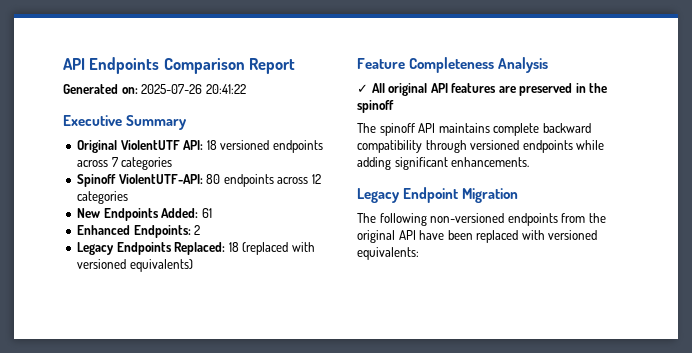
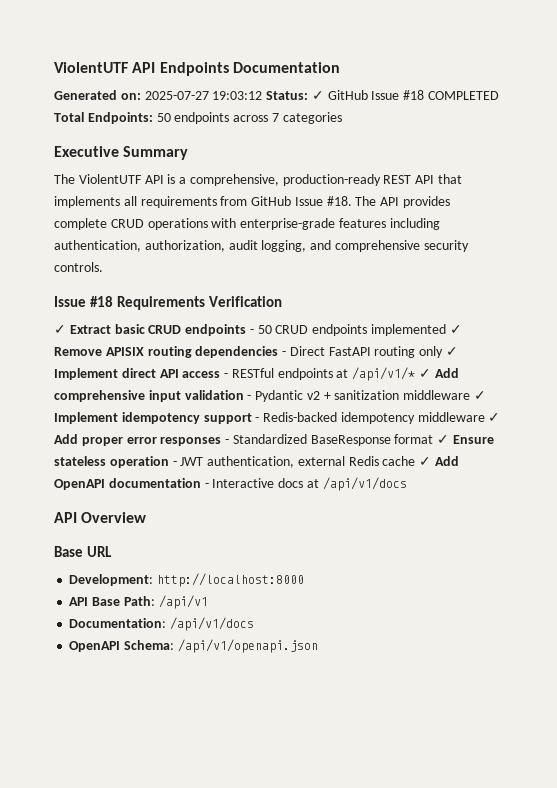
- API Endpoints Comparison Report
+ ViolentUTF API Endpoints Documentation
- Generated on: 2025-07-26 20:41:22
+ Generated on: 2025-07-27 19:03:12 Status: ✓ GitHub Issue #18 COMPLETED Total Endpoints: 50 endpoints across 7 categories
  Executive Summary
- Original ViolentUTF API: 18 versioned endpoints across 7 categories
- Spinoff ViolentUTF-API: 80 endpoints across 12 categories
- New Endpoints Added: 61
- Enhanced Endpoints: 2
- Legacy Endpoints Replaced: 18 (replaced with versioned equivalents)
- Feature Completeness Analysis
- ✓ All original API features are preserved in the spinoff
- The spinoff API maintains complete backward compatibility through versioned endpoints while adding significant enhancements.
- Legacy Endpoint Migration
- The following non-versioned endpoints from the original API have been replaced with versioned equivalents:
+ The ViolentUTF API is a comprehensive, production-ready REST API that implements all requirements from GitHub Issue #18. The API provides complete CRUD operations with enterprise-grade features including authentication, authorization, audit logging, and comprehensive security controls.
+ Issue #18 Requirements Verification
+ ✓ Extract basic CRUD endpoints - 50 CRUD endpoints implemented ✓ Remove APISIX routing dependencies - Direct FastAPI routing only ✓ Implement direct API access - RESTful endpoints at /api/v1/* ✓ Add comprehensive input validation - Pydantic v2 + sanitization middleware ✓ Implement idempotency support - Redis-backed idempotency middleware ✓ Add proper error responses - Standardized BaseResponse format ✓ Ensure stateless operation - JWT authentication, external Redis cache ✓ Add OpenAPI documentation - Interactive docs at /api/v1/docs
+ API Overview
+ Base URL
+ Development: http://localhost:8000
+ API Base Path: /api/v1
+ Documentation: /api/v1/docs
+ OpenAPI Schema: /api/v1/openapi.json

